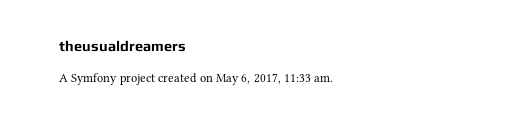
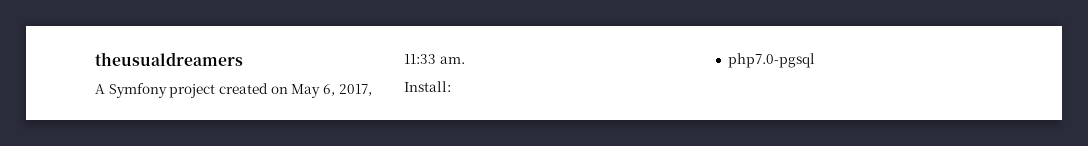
+ Install:
+ php7.0-pgsql

